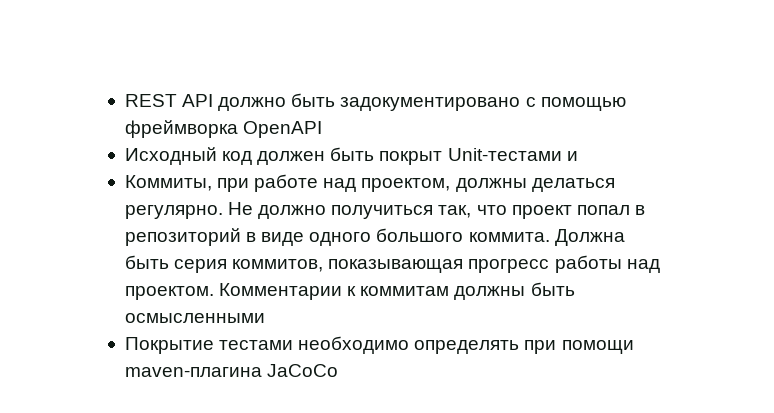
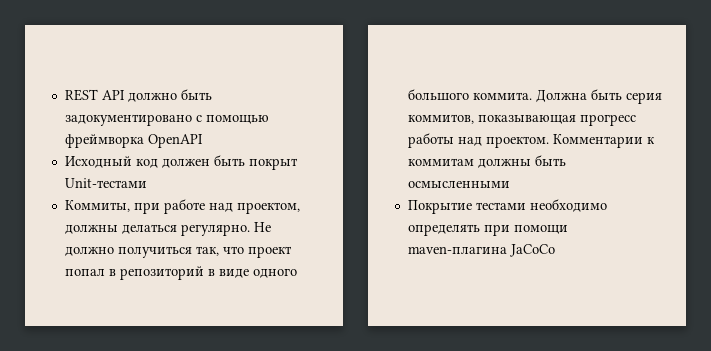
- Исходный код должен быть покрыт Unit-тестами и
+ Исходный код должен быть покрыт Unit-тестами

